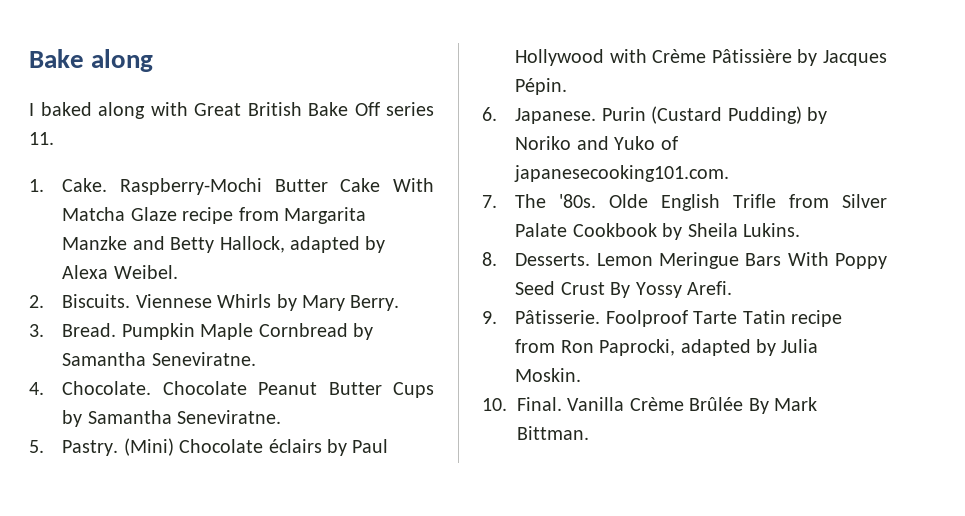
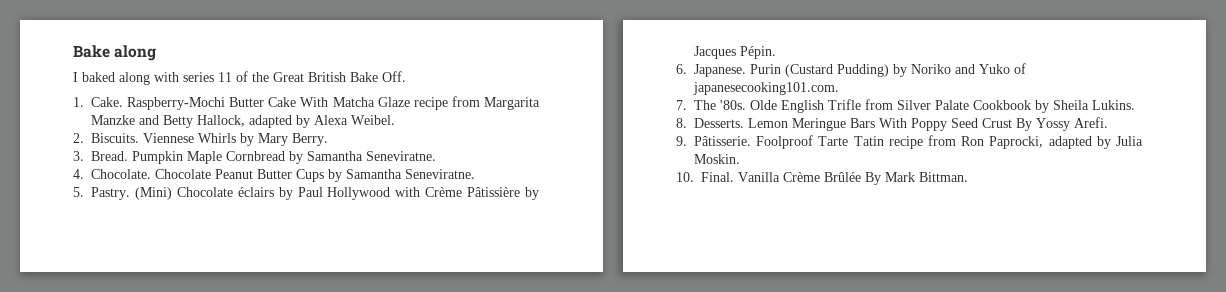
- I baked along with Great British Bake Off series 11.
+ I baked along with series 11 of the Great British Bake Off.

